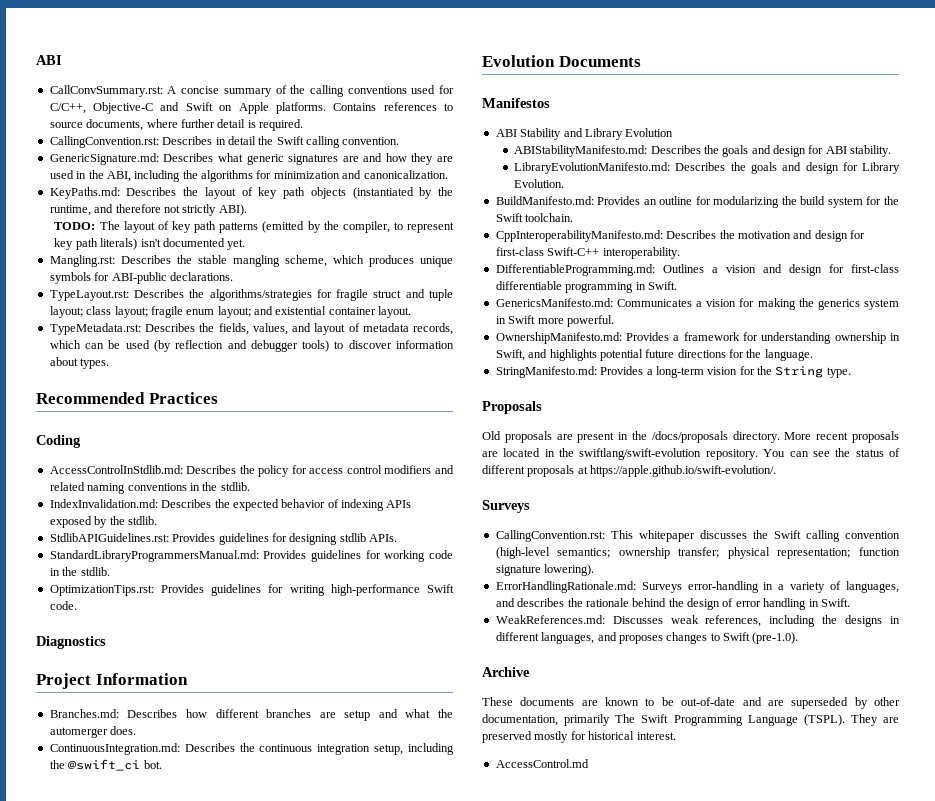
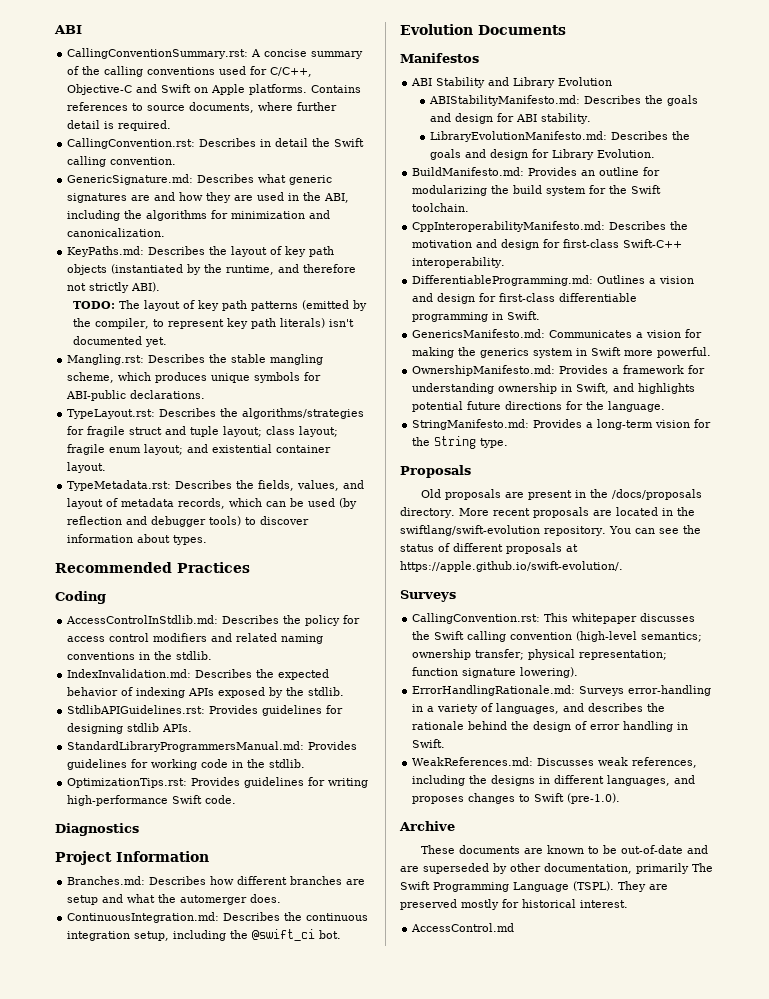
- CallConvSummary.rst: A concise summary of the calling conventions used for C/C++, Objective-C and Swift on Apple platforms.
+ CallingConventionSummary.rst: A concise summary of the calling conventions used for C/C++, Objective-C and Swift on Apple platforms.

